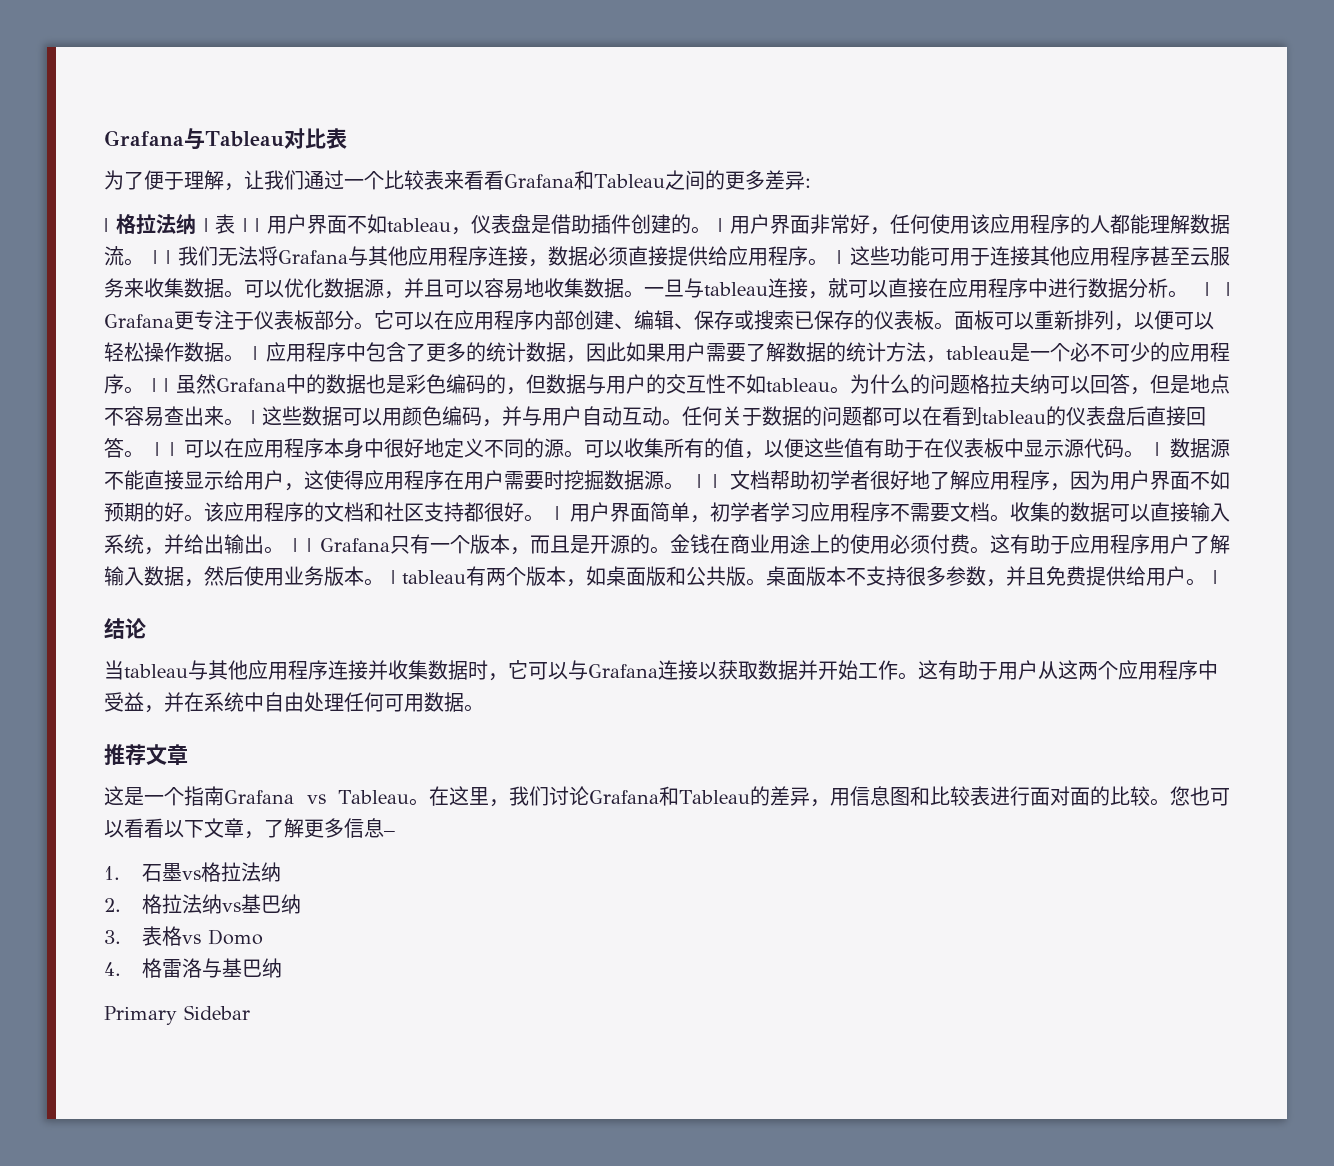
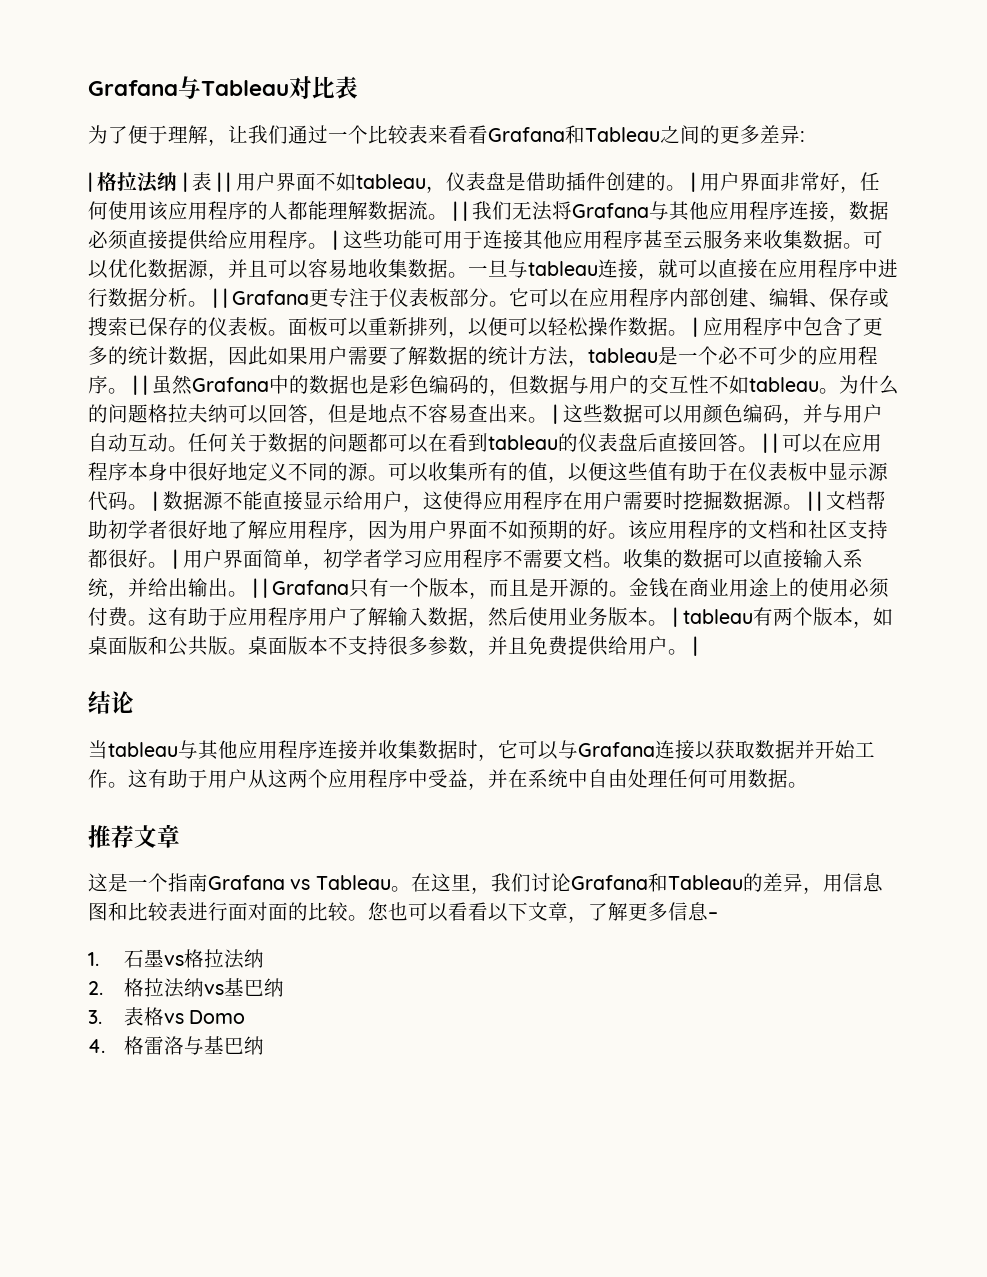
- Primary Sidebar

